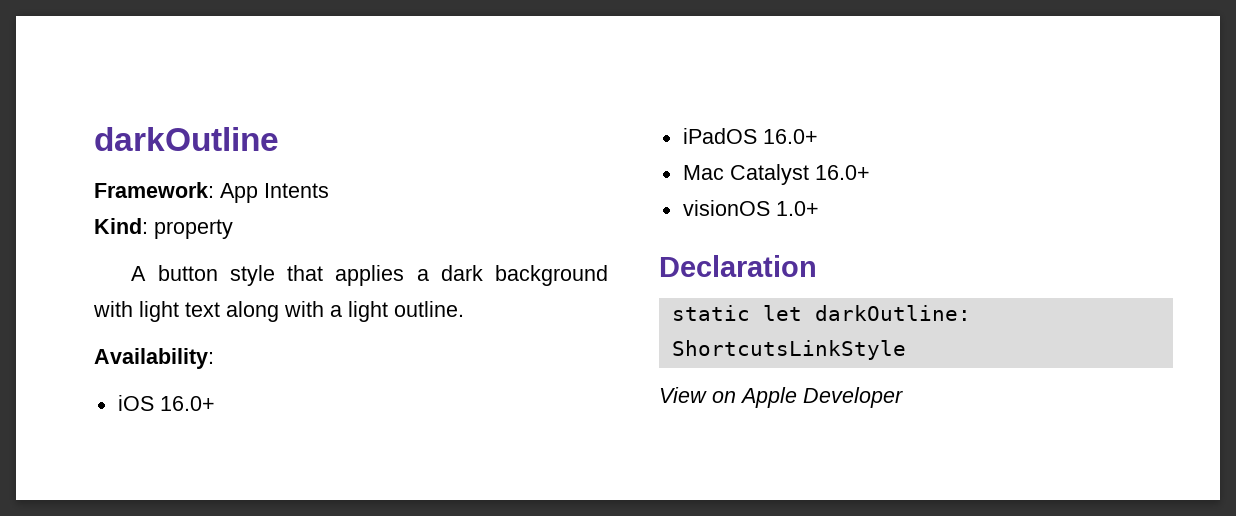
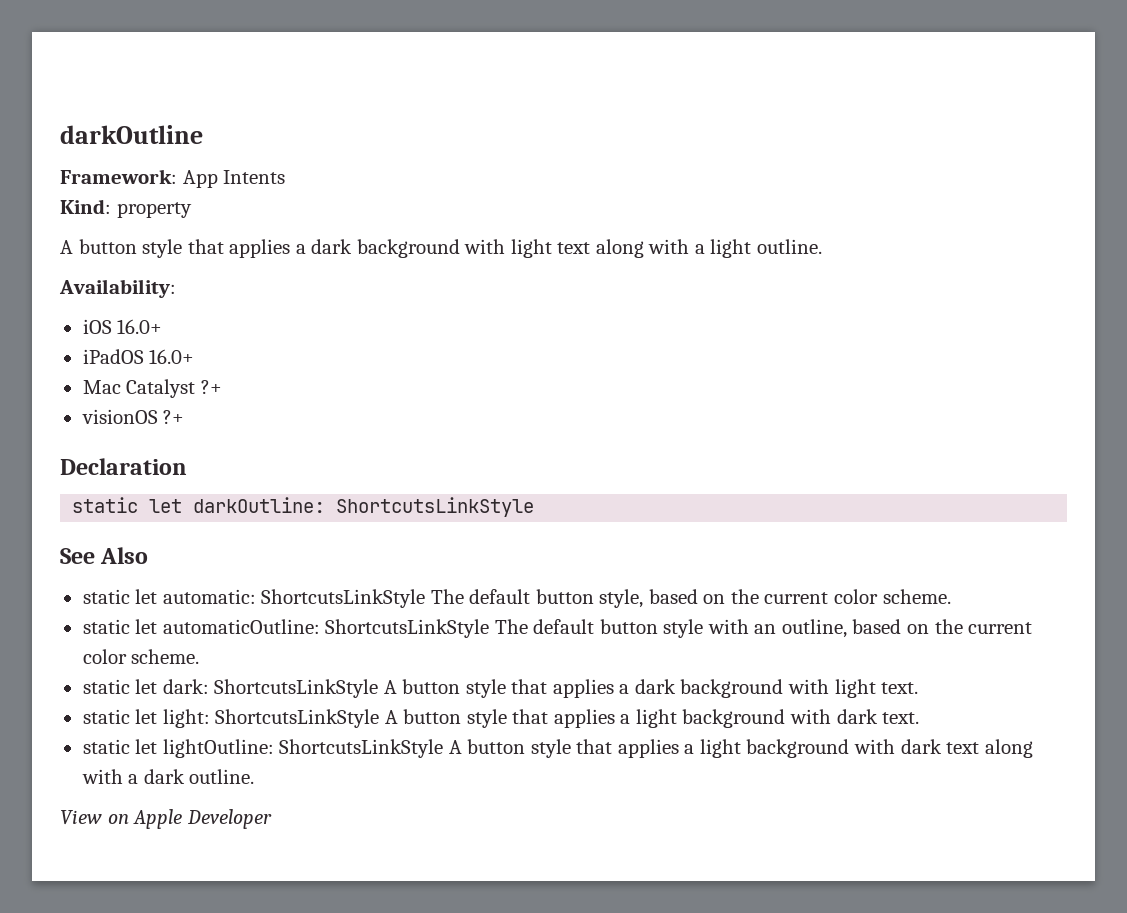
- Mac Catalyst 16.0+
+ Mac Catalyst ?+
- visionOS 1.0+
+ visionOS ?+
+ See Also
+ static let automatic: ShortcutsLinkStyle The default button style, based on the current color scheme.
+ static let automaticOutline: ShortcutsLinkStyle The default button style with an outline, based on the current color scheme.
+ static let dark: ShortcutsLinkStyle A button style that applies a dark background with light text.
+ static let light: ShortcutsLinkStyle A button style that applies a light background with dark text.
+ static let lightOutline: ShortcutsLinkStyle A button style that applies a light background with dark text along with a dark outline.

